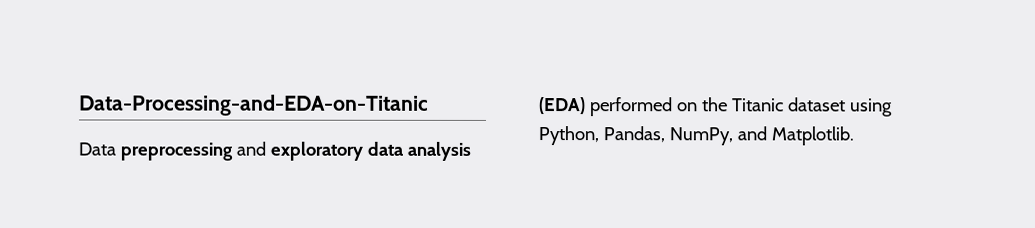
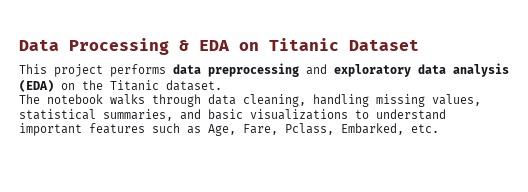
- Data-Processing-and-EDA-on-Titanic
- Data preprocessing and exploratory data analysis (EDA) performed on the Titanic dataset using Python, Pandas, NumPy, and Matplotlib.
+ Data Processing & EDA on Titanic Dataset
+ This project performs data preprocessing and exploratory data analysis (EDA) on the Titanic dataset.
+ The notebook walks through data cleaning, handling missing values, statistical summaries, and basic visualizations to understand important features such as Age, Fare, Pclass, Embarked, etc.

